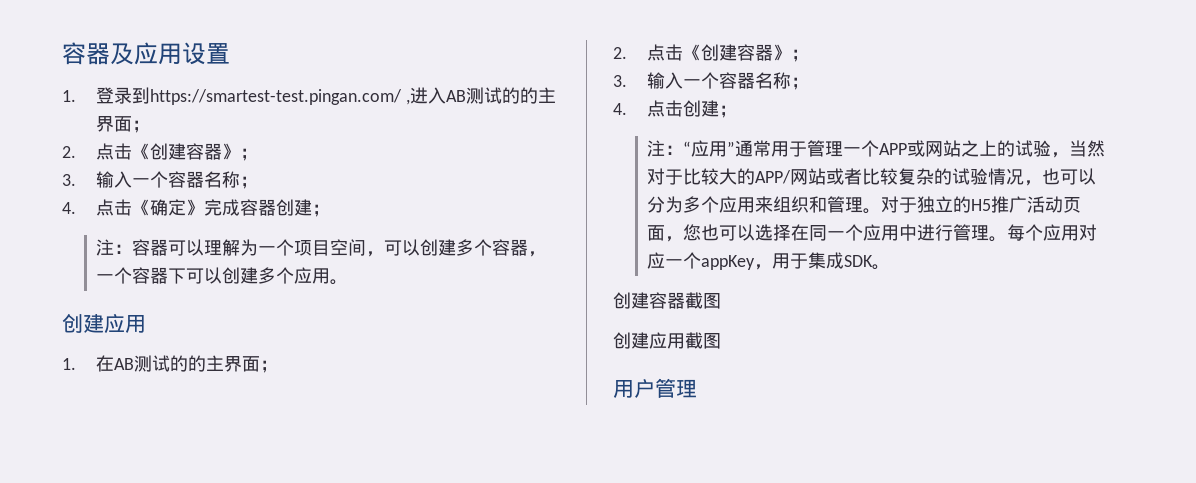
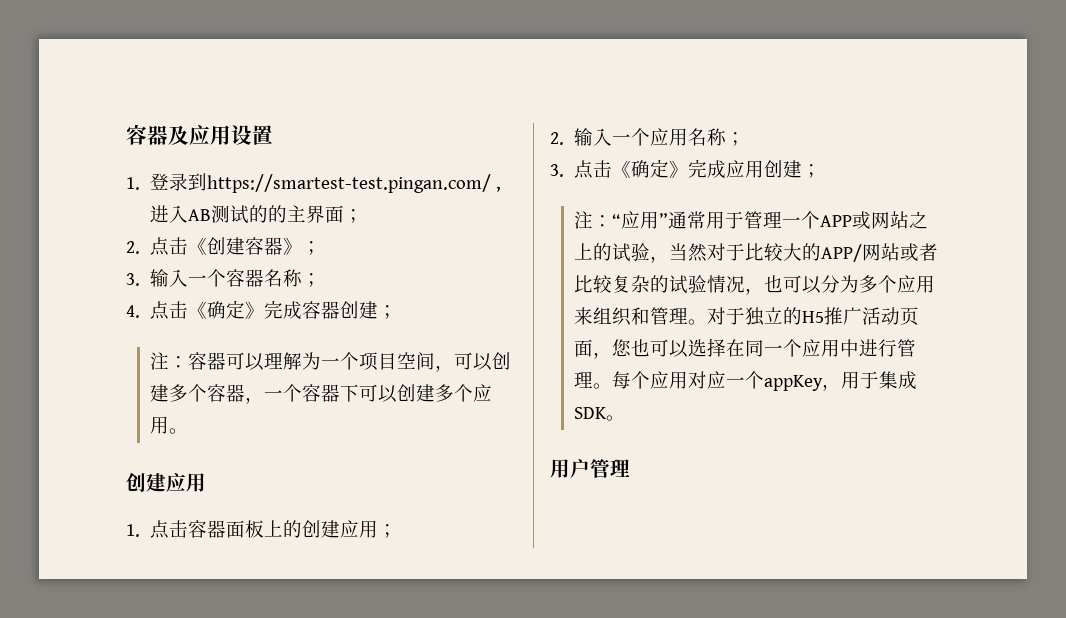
- 1.在AB测试的的主界面；
- 2.点击《创建容器》；
- 3.输入一个容器名称；
- 4.点击创建；
+ 1.点击容器面板上的创建应用；
+ 2.输入一个应用名称；
+ 3.点击《确定》完成应用创建；
- 创建容器截图
- 创建应用截图

